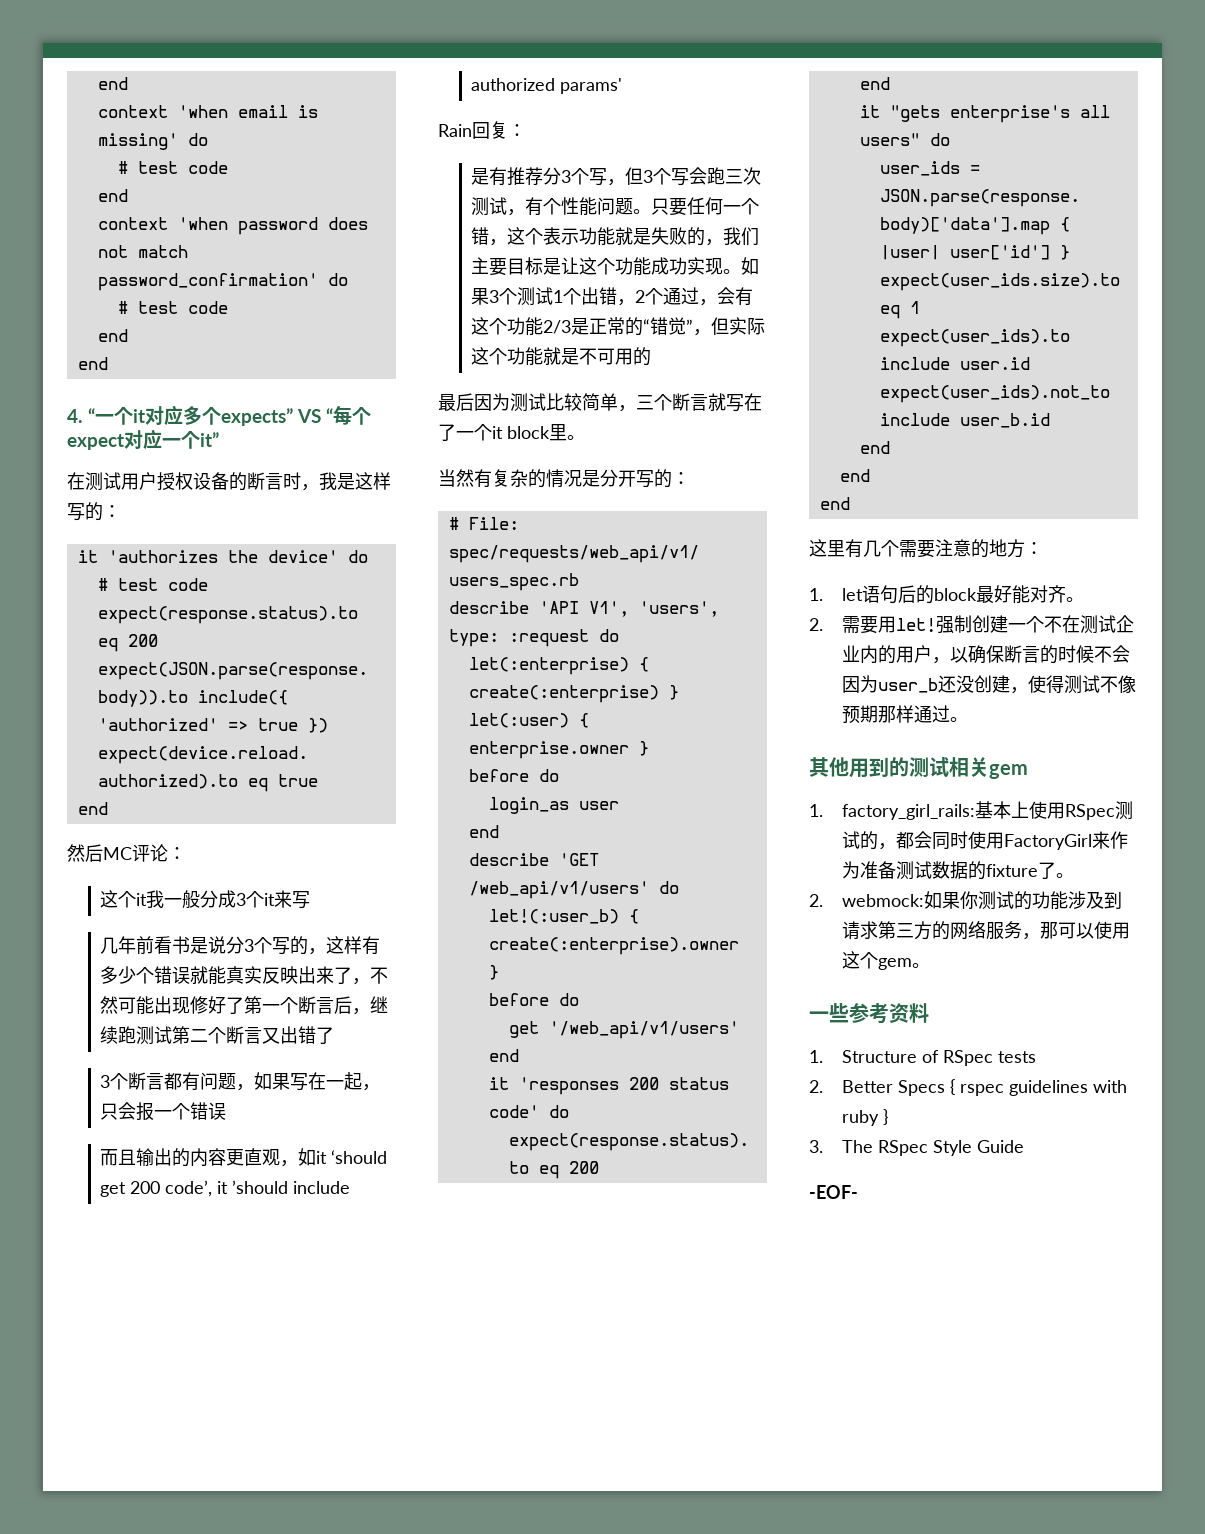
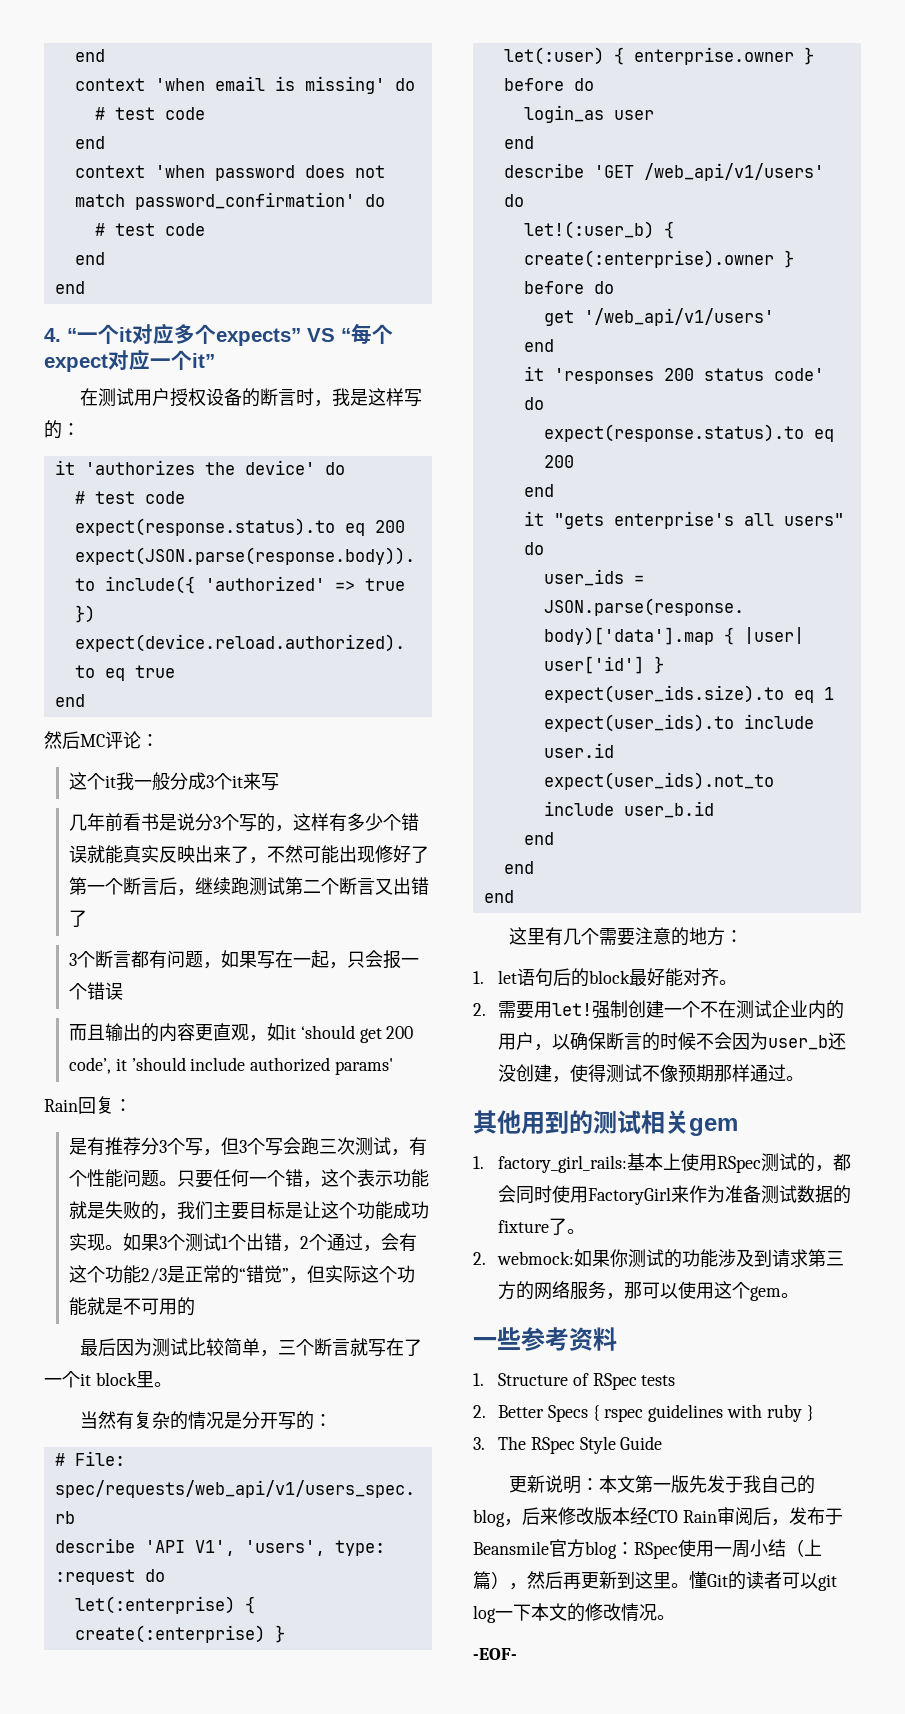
+ 更新说明：本文第一版先发于我自己的blog，后来修改版本经CTO Rain审阅后，发布于Beansmile官方blog：RSpec使用一周小结（上篇），然后再更新到这里。懂Git的读者可以git log一下本文的修改情况。

